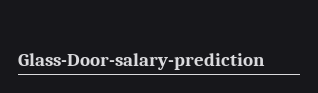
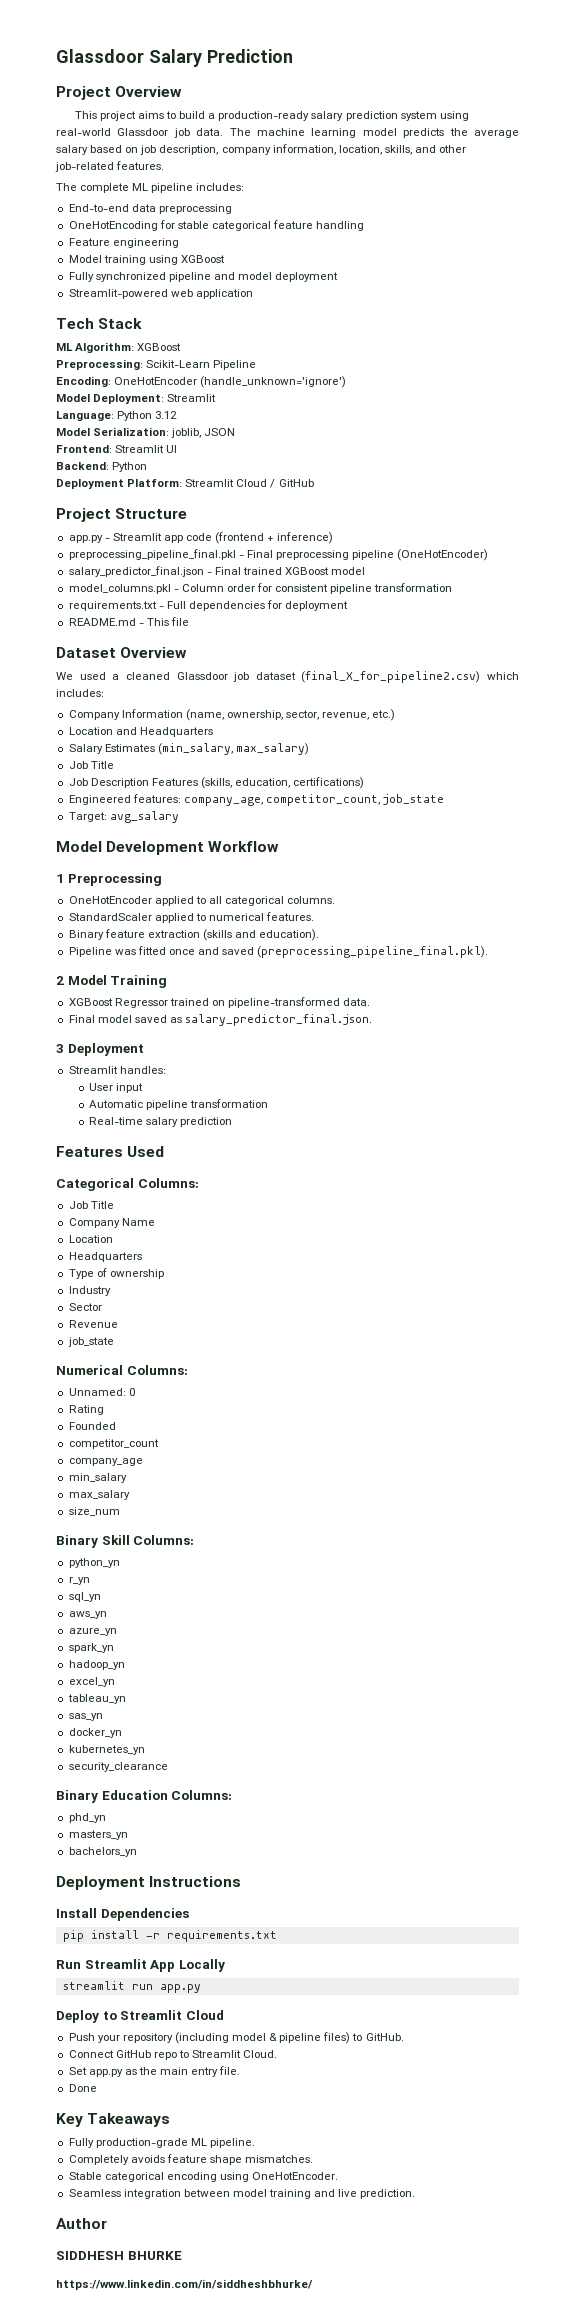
- Glass-Door-salary-prediction
+ Glassdoor Salary Prediction
+ Project Overview
+ This project aims to build a production-ready salary prediction system using real-world Glassdoor job data. The machine learning model predicts the average salary based on job description, company information, location, skills, and other job-related features.
+ The complete ML pipeline includes:
+ End-to-end data preprocessing
+ OneHotEncoding for stable categorical feature handling
+ Feature engineering
+ Model training using XGBoost
+ Fully synchronized pipeline and model deployment
+ Streamlit-powered web application
+ Tech Stack
+ ML Algorithm: XGBoost
+ Preprocessing: Scikit-Learn Pipeline
+ Encoding: OneHotEncoder (handle_unknown='ignore')
+ Model Deployment: Streamlit
+ Language: Python 3.12
+ Model Serialization: joblib, JSON
+ Frontend: Streamlit UI
+ Backend: Python
+ Deployment Platform: Streamlit Cloud / GitHub
+ Project Structure
+ app.py - Streamlit app code (frontend + inference)
+ preprocessing_pipeline_final.pkl - Final preprocessing pipeline (OneHotEncoder)
+ salary_predictor_final.json - Final trained XGBoost model
+ model_columns.pkl - Column order for consistent pipeline transformation
+ requirements.txt - Full dependencies for deployment
+ README.md - This file
+ Dataset Overview
+ We used a cleaned Glassdoor job dataset (final_X_for_pipeline2.csv) which includes:
+ Company Information (name, ownership, sector, revenue, etc.)
+ Location and Headquarters
+ Salary Estimates (min_salary, max_salary)
+ Job Title
+ Job Description Features (skills, education, certifications)
+ Engineered features: company_age, competitor_count, job_state
+ Target: avg_salary
+ Model Development Workflow
+ 1 Preprocessing
+ OneHotEncoder applied to all categorical columns.
+ StandardScaler applied to numerical features.
+ Binary feature extraction (skills and education).
+ Pipeline was fitted once and saved (preprocessing_pipeline_final.pkl).
+ 2 Model Training
+ XGBoost Regressor trained on pipeline-transformed data.
+ Final model saved as salary_predictor_final.json.
+ 3 Deployment
+ Streamlit handles:
+ User input
+ Automatic pipeline transformation
+ Real-time salary prediction
+ Features Used
+ Categorical Columns:
+ Job Title
+ Company Name
+ Location
+ Headquarters
+ Type of ownership
+ Industry
+ Sector
+ Revenue
+ job_state
+ Numerical Columns:
+ Unnamed: 0
+ Rating
+ Founded
+ competitor_count
+ company_age
+ min_salary
+ max_salary
+ size_num
+ Binary Skill Columns:
+ python_yn
+ r_yn
+ sql_yn
+ aws_yn
+ azure_yn
+ spark_yn
+ hadoop_yn
+ excel_yn
+ tableau_yn
+ sas_yn
+ docker_yn
+ kubernetes_yn
+ security_clearance
+ Binary Education Columns:
+ phd_yn
+ masters_yn
+ bachelors_yn
+ Deployment Instructions
+ Install Dependencies
+ pip install -r requirements.txt
+ Run Streamlit App Locally
+ streamlit run app.py
+ Deploy to Streamlit Cloud
+ Push your repository (including model & pipeline files) to GitHub.
+ Connect GitHub repo to Streamlit Cloud.
+ Set app.py as the main entry file.
+ Done
+ Key Takeaways
+ Fully production-grade ML pipeline.
+ Completely avoids feature shape mismatches.
+ Stable categorical encoding using OneHotEncoder.
+ Seamless integration between model training and live prediction.
+ Author
+ SIDDHESH BHURKE
+ https://www.linkedin.com/in/siddheshbhurke/

